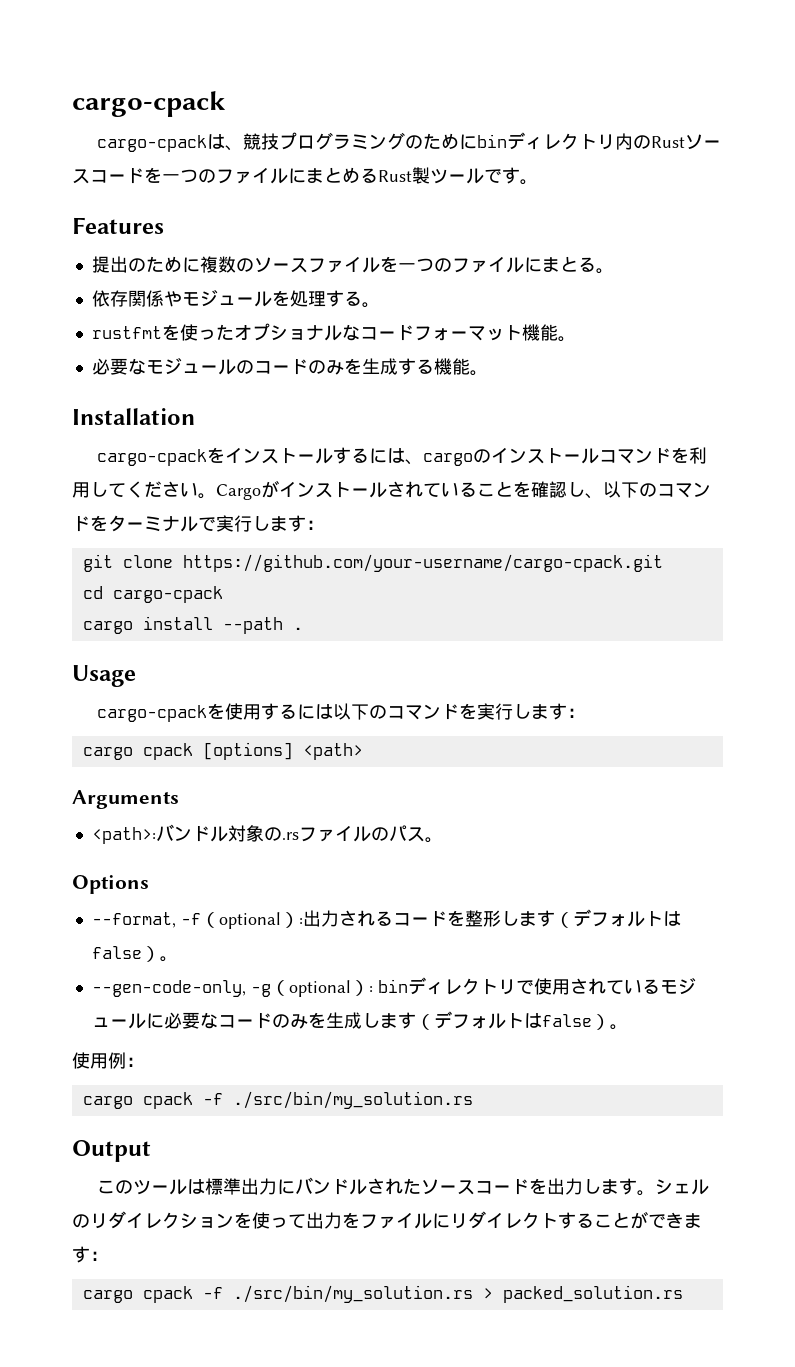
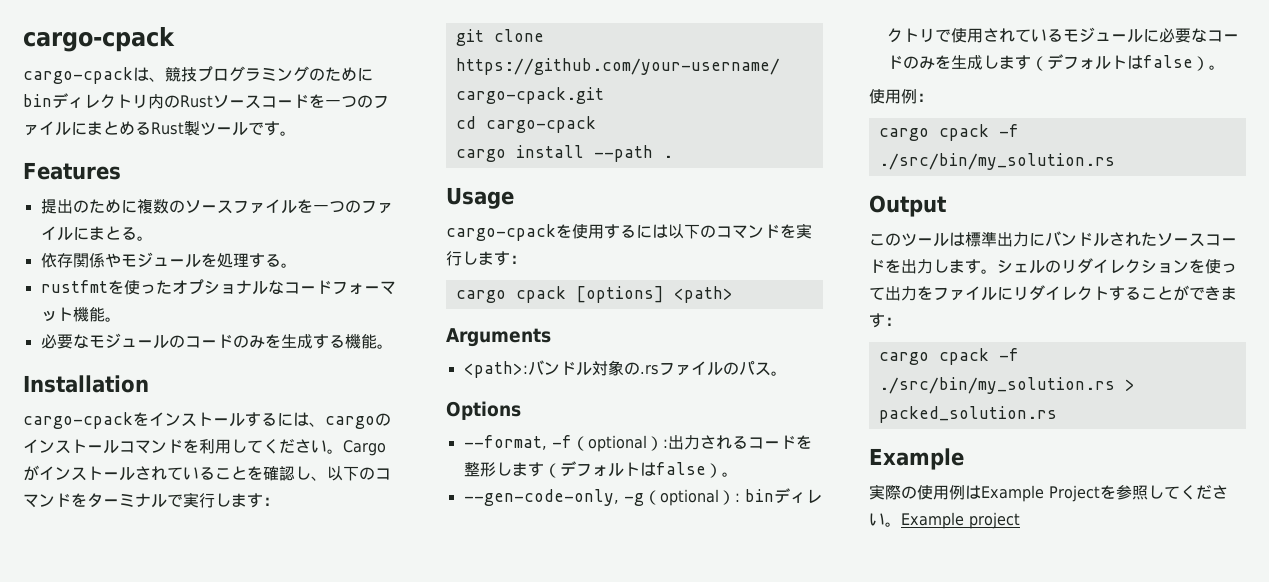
  cargo cpack -f ./src/bin/my_solution.rs > packed_solution.rs
+ Example
+ 実際の使用例はExample Projectを参照してください。Example project

